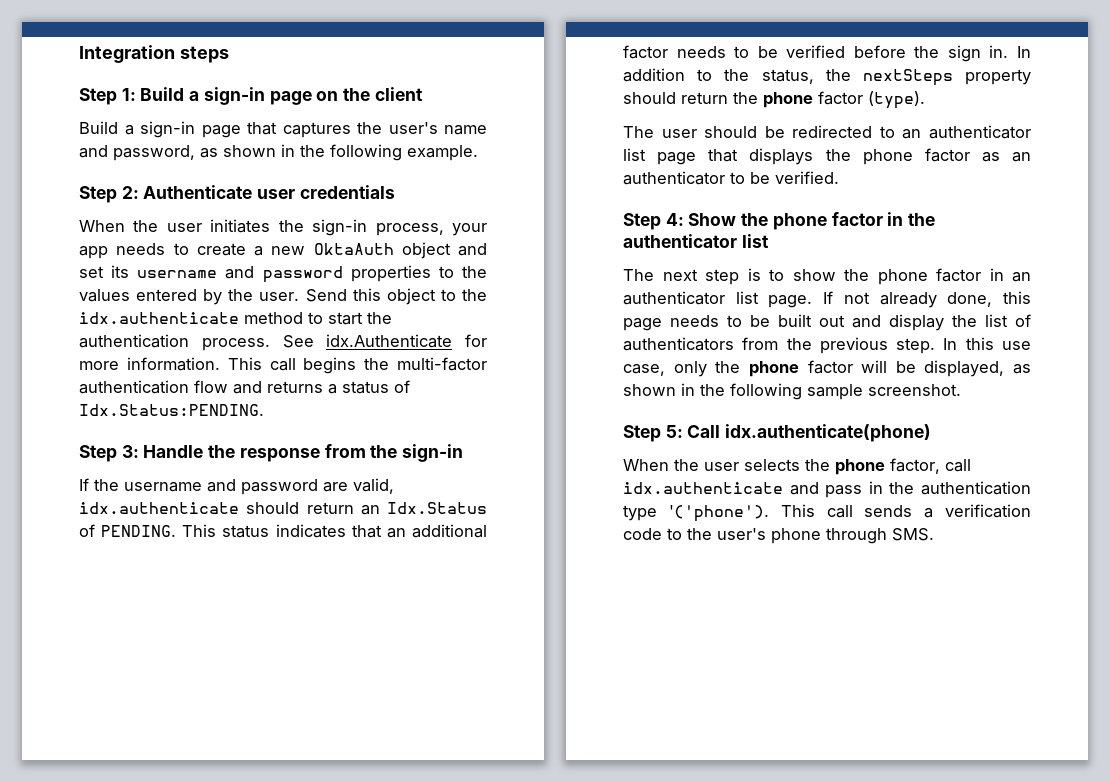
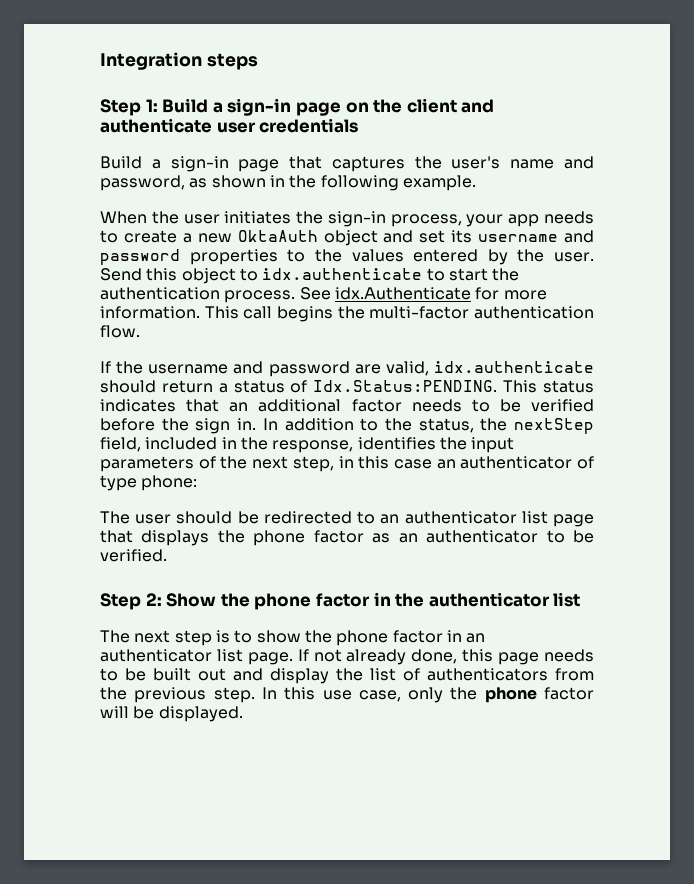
- Step 1: Build a sign-in page on the client
+ Step 1: Build a sign-in page on the client and authenticate user credentials
- Step 2: Authenticate user credentials
- Send this object to the idx.authenticate method to start the authentication process.
+ Send this object to idx.authenticate to start the authentication process.
- This call begins the multi-factor authentication flow and returns a status of Idx.Status:PENDING.
- Step 3: Handle the response from the sign-in
+ This call begins the multi-factor authentication flow.
- If the username and password are valid, idx.authenticate should return an Idx.Status of PENDING. This status indicates that an additional factor needs to be verified before the sign in.
+ If the username and password are valid, idx.authenticate should return a status of Idx.Status:PENDING. This status indicates that an additional factor needs to be verified before the sign in.
- In addition to the status, the nextSteps property should return the phone factor (type).
+ In addition to the status, the nextStep field, included in the response, identifies the input parameters of the next step, in this case an authenticator of type phone:
- Step 4: Show the phone factor in the authenticator list
+ Step 2: Show the phone factor in the authenticator list
- In this use case, only the phone factor will be displayed, as shown in the following sample screenshot.
- Step 5: Call idx.authenticate(phone)
- When the user selects the phone factor, call idx.authenticate and pass in the authentication type '('phone'). This call sends a verification code to the user's phone through SMS.
+ In this use case, only the phone factor will be displayed.

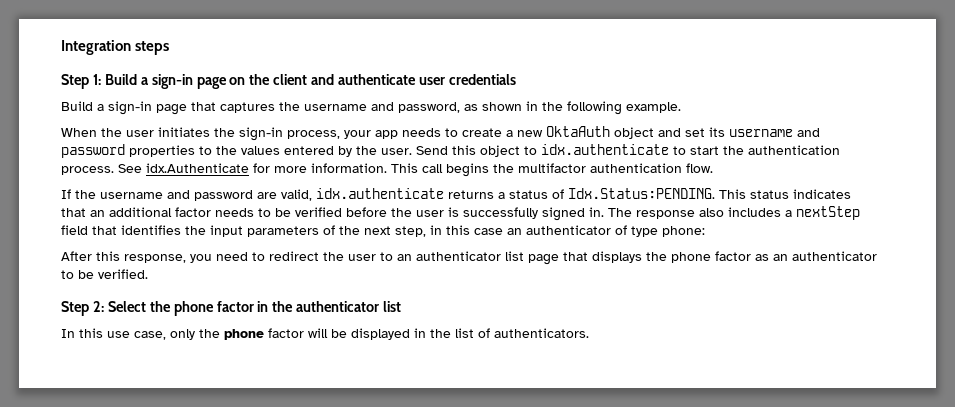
- Build a sign-in page that captures the user's name and password, as shown in the following example.
+ Build a sign-in page that captures the username and password, as shown in the following example.
- This call begins the multi-factor authentication flow.
+ This call begins the multifactor authentication flow.
- If the username and password are valid, idx.authenticate should return a status of Idx.Status:PENDING. This status indicates that an additional factor needs to be verified before the sign in. In addition to the status, the nextStep field, included in the response, identifies the input parameters of the next step, in this case an authenticator of type phone:
+ If the username and password are valid, idx.authenticate returns a status of Idx.Status:PENDING. This status indicates that an additional factor needs to be verified before the user is successfully signed in. The response also includes a nextStep field that identifies the input parameters of the next step, in this case an authenticator of type phone:
- The user should be redirected to an authenticator list page that displays the phone factor as an authenticator to be verified.
+ After this response, you need to redirect the user to an authenticator list page that displays the phone factor as an authenticator to be verified.
- Step 2: Show the phone factor in the authenticator list
+ Step 2: Select the phone factor in the authenticator list
- The next step is to show the phone factor in an authenticator list page. If not already done, this page needs to be built out and display the list of authenticators from the previous step. In this use case, only the phone factor will be displayed.
+ In this use case, only the phone factor will be displayed in the list of authenticators.

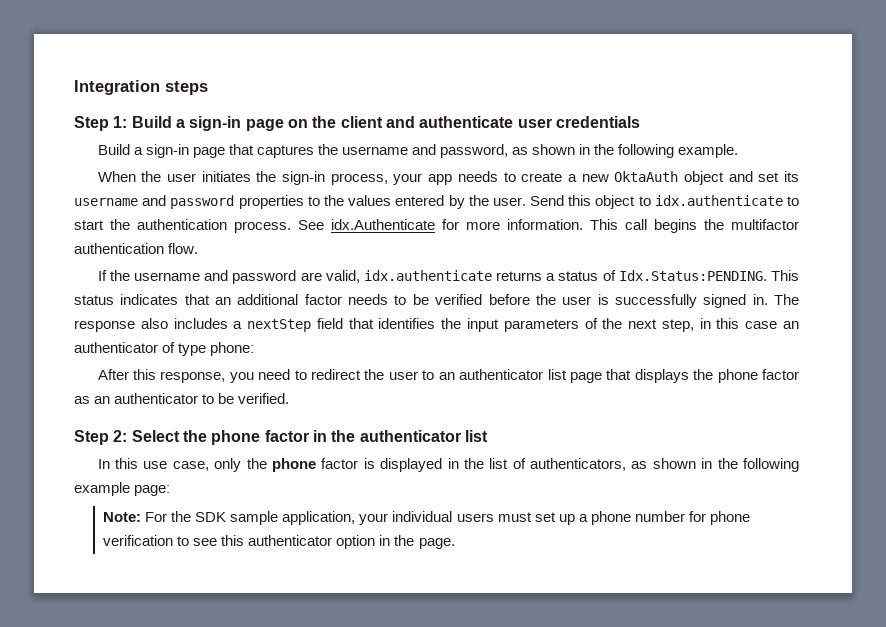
- In this use case, only the phone factor will be displayed in the list of authenticators.
+ In this use case, only the phone factor is displayed in the list of authenticators, as shown in the following example page:
+ Note: For the SDK sample application, your individual users must set up a phone number for phone verification to see this authenticator option in the page.

